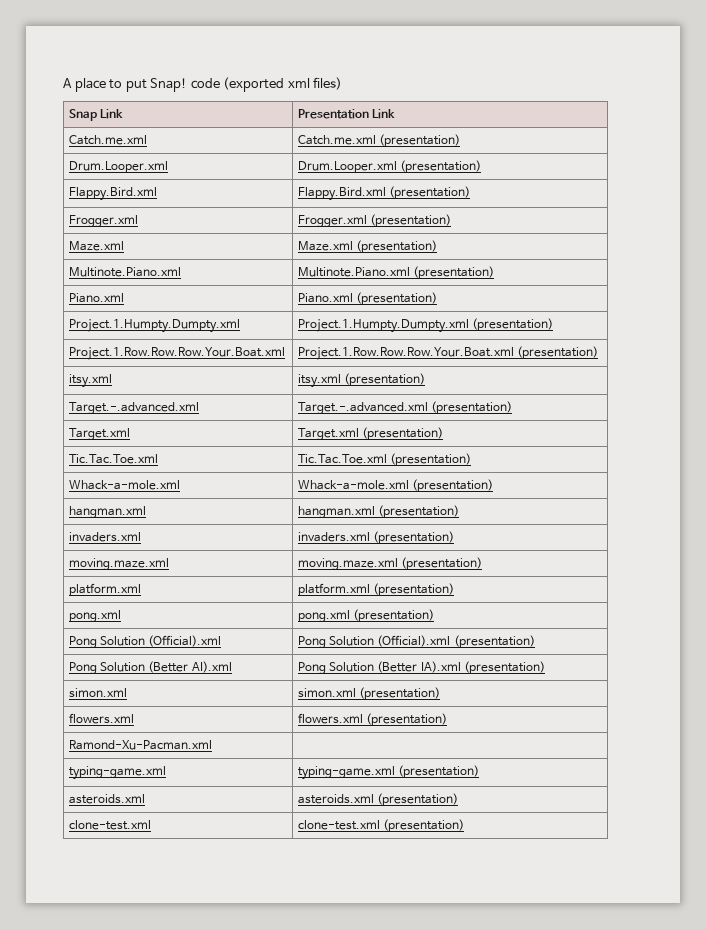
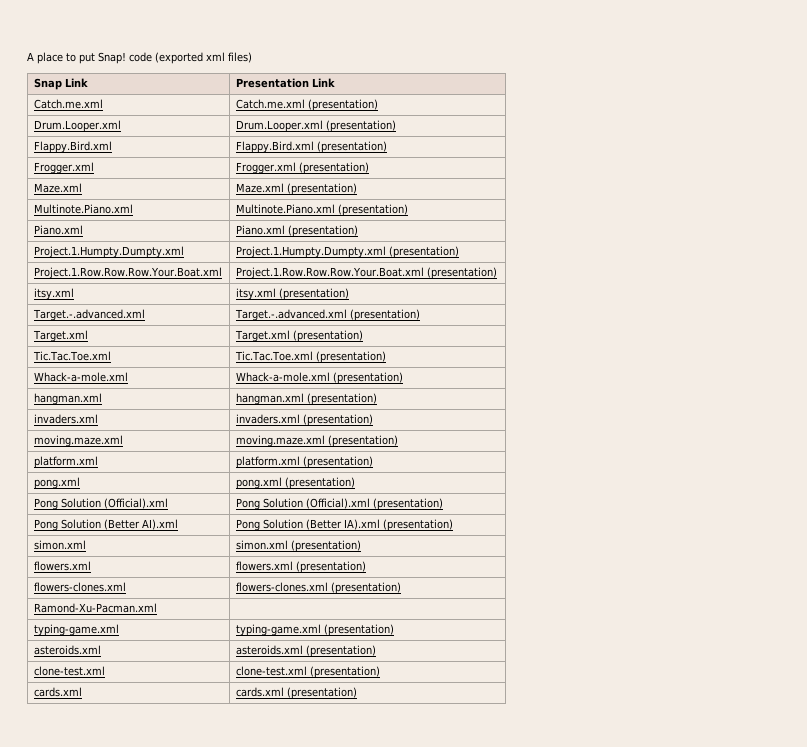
+ flowers-clones.xml | flowers-clones.xml (presentation)
+ cards.xml | cards.xml (presentation)

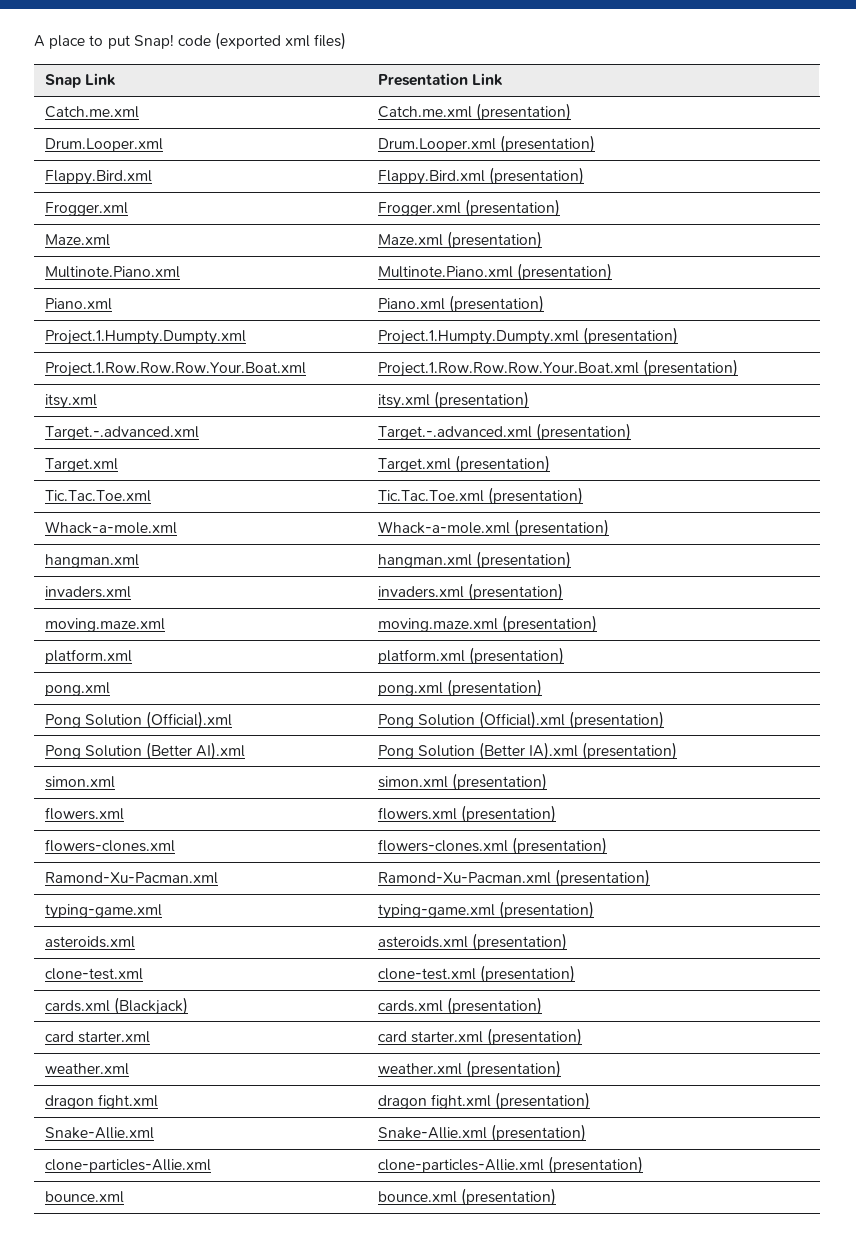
- Ramond-Xu-Pacman.xml |
+ Ramond-Xu-Pacman.xml | Ramond-Xu-Pacman.xml (presentation)
- cards.xml | cards.xml (presentation)
+ cards.xml (Blackjack) | cards.xml (presentation)
+ card starter.xml | card starter.xml (presentation)
+ weather.xml | weather.xml (presentation)
+ dragon fight.xml | dragon fight.xml (presentation)
+ Snake-Allie.xml | Snake-Allie.xml (presentation)
+ clone-particles-Allie.xml | clone-particles-Allie.xml (presentation)
+ bounce.xml | bounce.xml (presentation)

